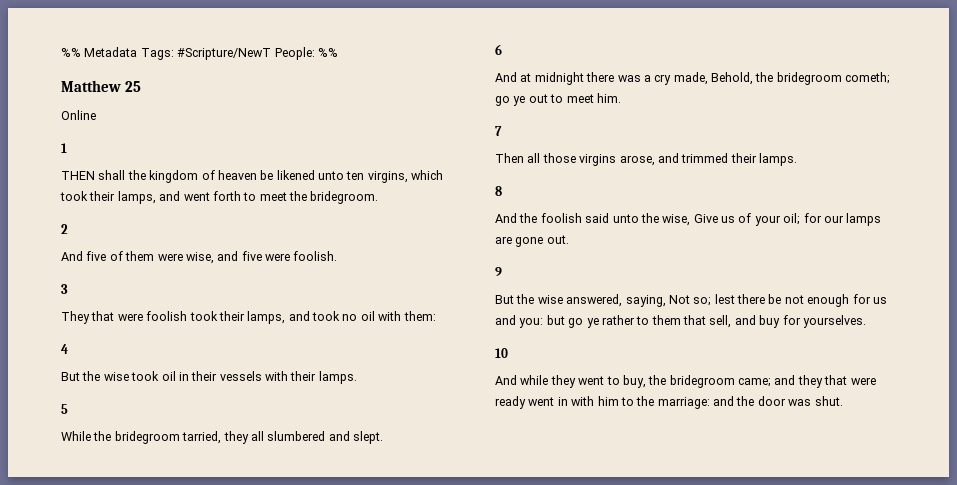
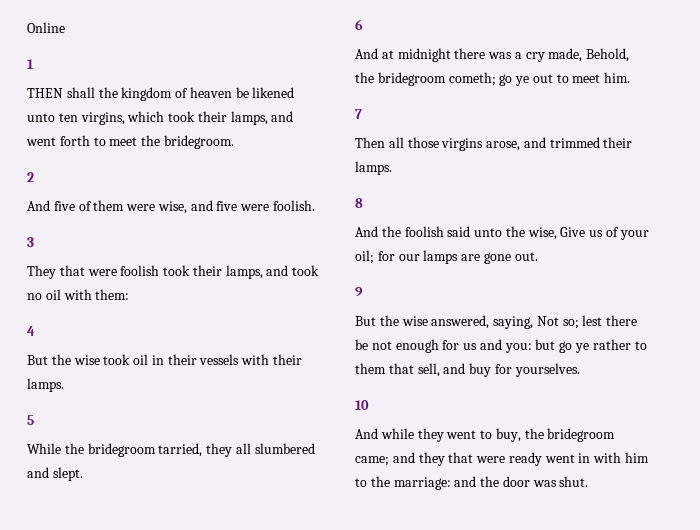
- %% Metadata Tags: #Scripture/NewT People: %%
- Matthew 25

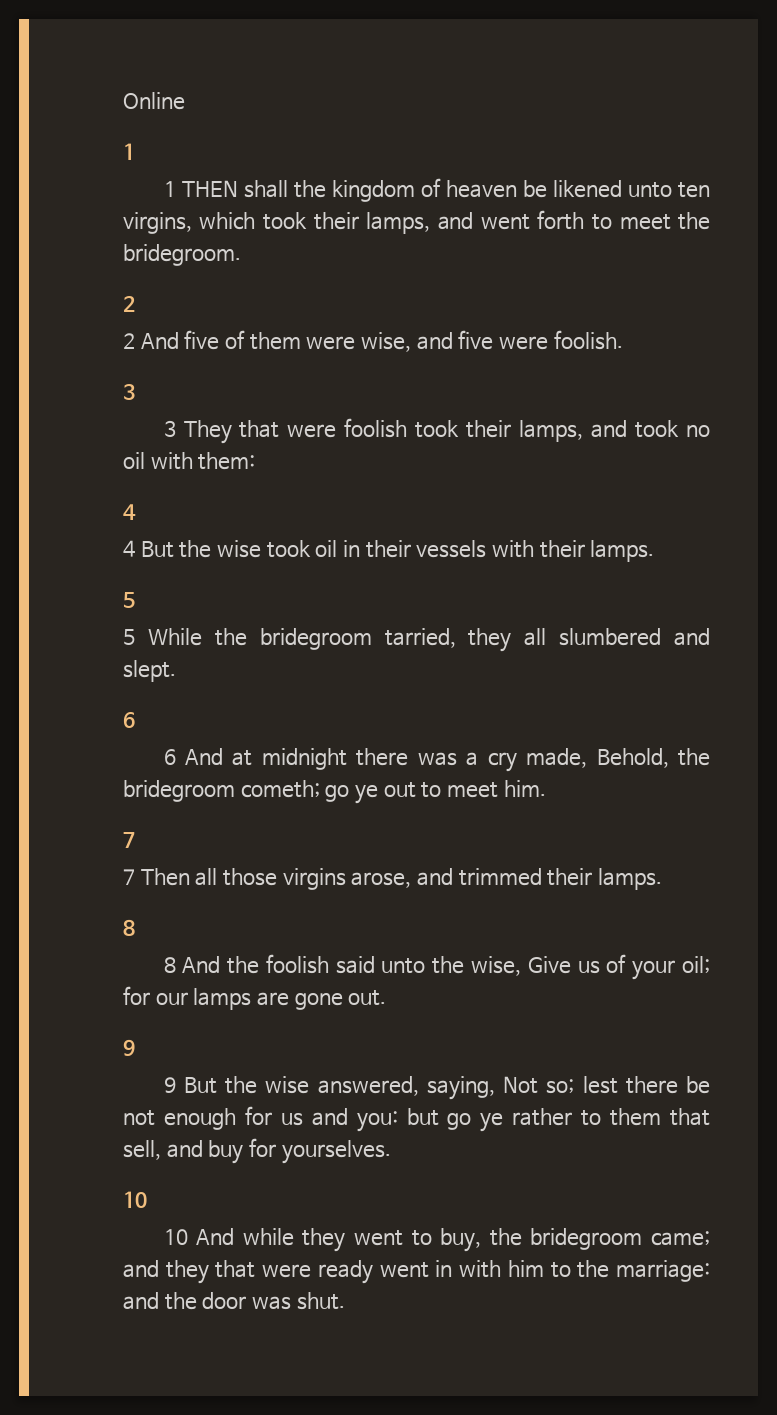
- THEN shall the kingdom of heaven be likened unto ten virgins, which took their lamps, and went forth to meet the bridegroom.
+ 1 THEN shall the kingdom of heaven be likened unto ten virgins, which took their lamps, and went forth to meet the bridegroom.
- And five of them were wise, and five were foolish.
+ 2 And five of them were wise, and five were foolish.
- They that were foolish took their lamps, and took no oil with them:
+ 3 They that were foolish took their lamps, and took no oil with them:
- But the wise took oil in their vessels with their lamps.
+ 4 But the wise took oil in their vessels with their lamps.
- While the bridegroom tarried, they all slumbered and slept.
+ 5 While the bridegroom tarried, they all slumbered and slept.
- And at midnight there was a cry made, Behold, the bridegroom cometh; go ye out to meet him.
+ 6 And at midnight there was a cry made, Behold, the bridegroom cometh; go ye out to meet him.
- Then all those virgins arose, and trimmed their lamps.
+ 7 Then all those virgins arose, and trimmed their lamps.
- And the foolish said unto the wise, Give us of your oil; for our lamps are gone out.
+ 8 And the foolish said unto the wise, Give us of your oil; for our lamps are gone out.
- But the wise answered, saying, Not so; lest there be not enough for us and you: but go ye rather to them that sell, and buy for yourselves.
+ 9 But the wise answered, saying, Not so; lest there be not enough for us and you: but go ye rather to them that sell, and buy for yourselves.
- And while they went to buy, the bridegroom came; and they that were ready went in with him to the marriage: and the door was shut.
+ 10 And while they went to buy, the bridegroom came; and they that were ready went in with him to the marriage: and the door was shut.

